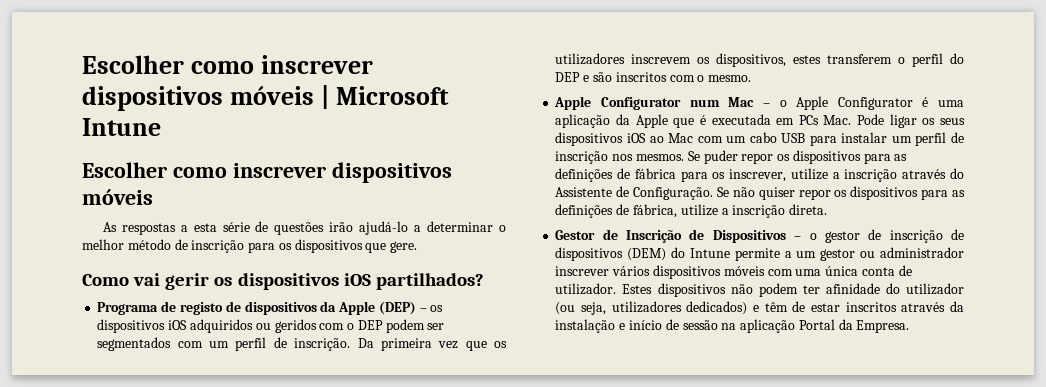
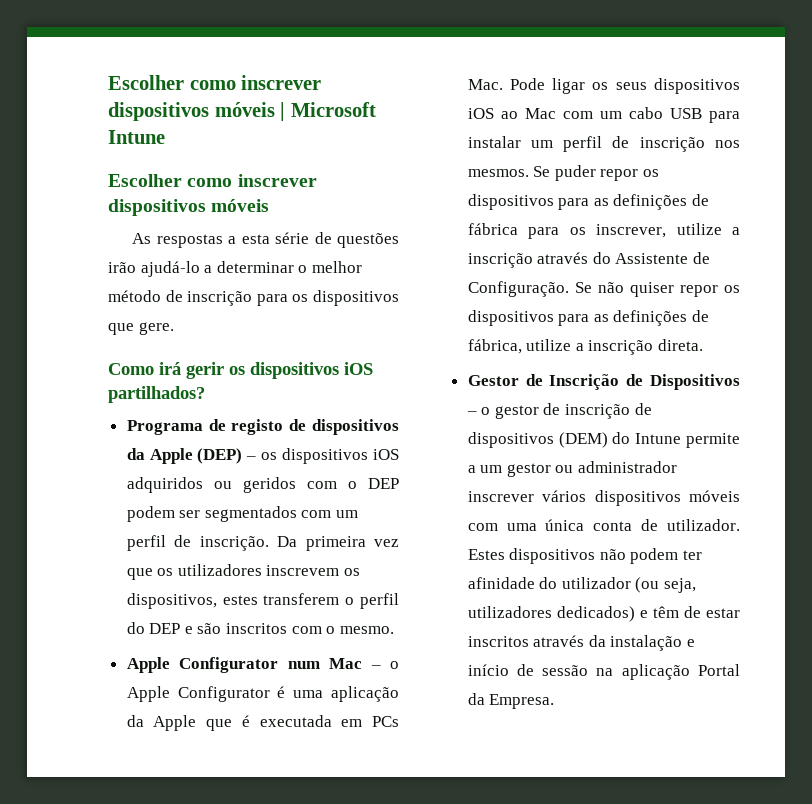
- Como vai gerir os dispositivos iOS partilhados?
+ Como irá gerir os dispositivos iOS partilhados?

